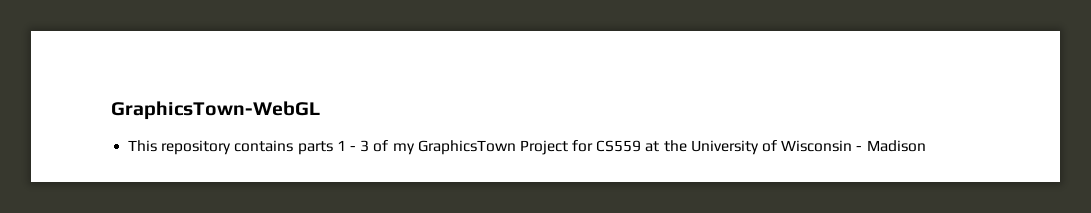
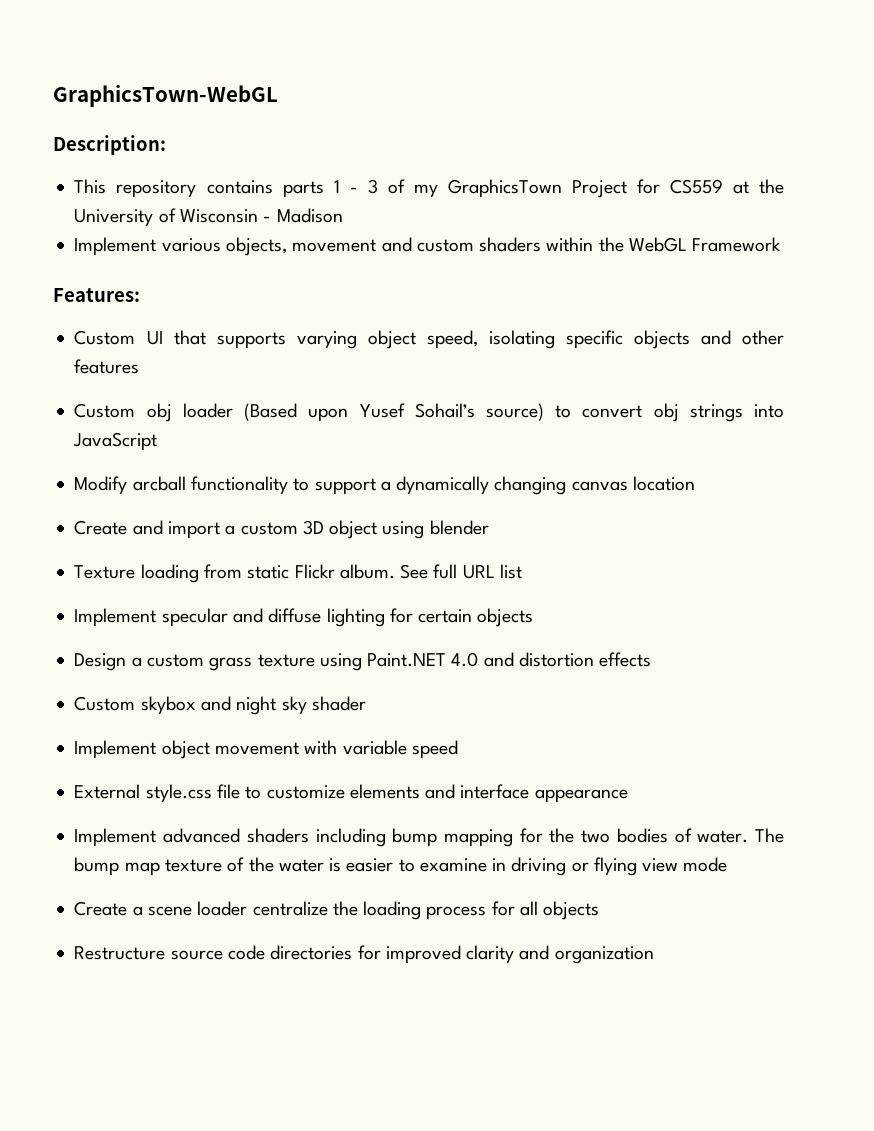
+ Description:
+ Implement various objects, movement and custom shaders within the WebGL Framework
+ Features:
+ Custom UI that supports varying object speed, isolating specific objects and other features
+ Custom obj loader (Based upon Yusef Sohail’s source) to convert obj strings into JavaScript
+ Modify arcball functionality to support a dynamically changing canvas location
+ Create and import a custom 3D object using blender
+ Texture loading from static Flickr album. See full URL list
+ Implement specular and diffuse lighting for certain objects
+ Design a custom grass texture using Paint.NET 4.0 and distortion effects
+ Custom skybox and night sky shader
+ Implement object movement with variable speed
+ External style.css file to customize elements and interface appearance
+ Implement advanced shaders including bump mapping for the two bodies of water. The bump map texture of the water is easier to examine in driving or flying view mode
+ Create a scene loader centralize the loading process for all objects
+ Restructure source code directories for improved clarity and organization

